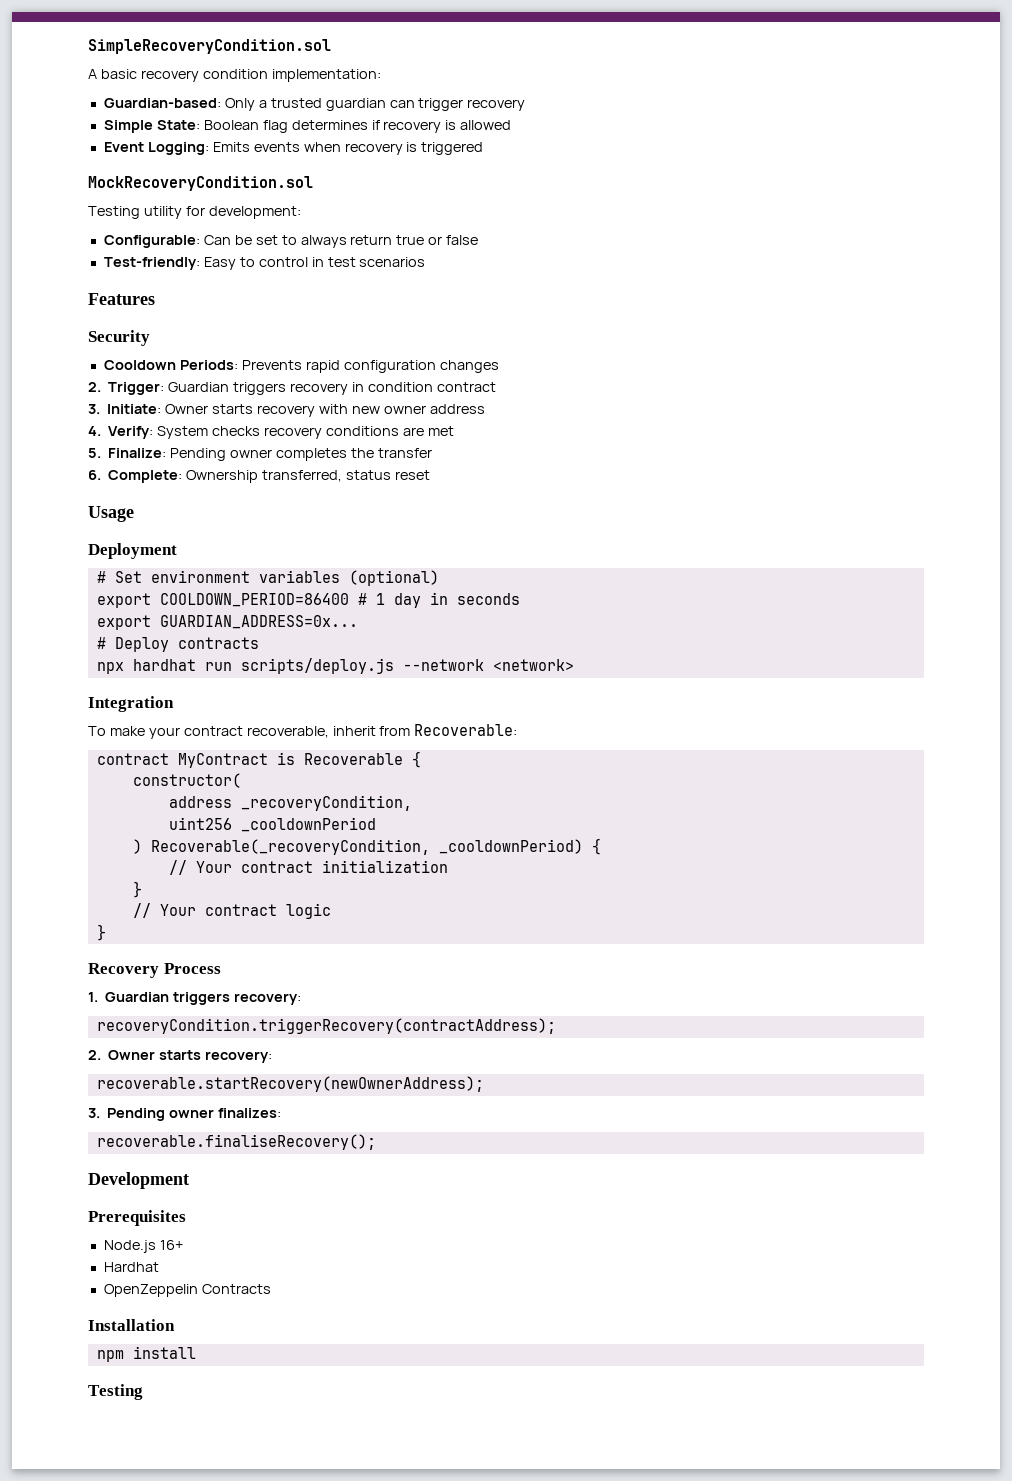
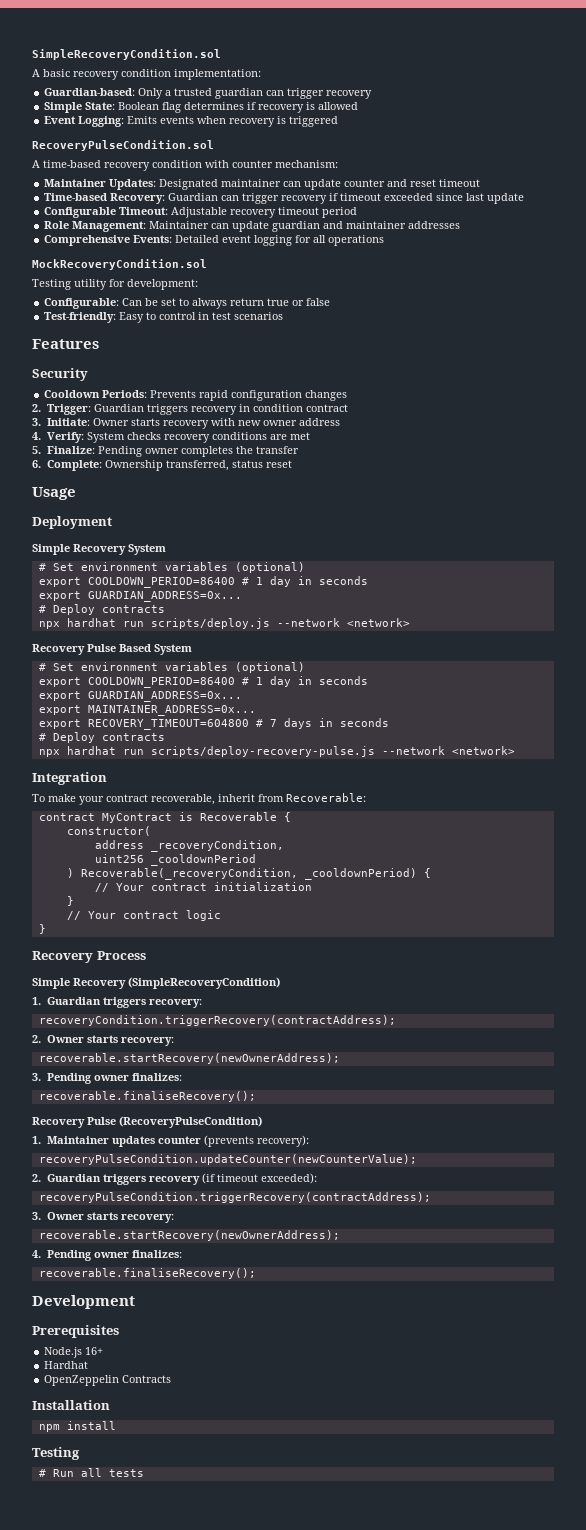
+ RecoveryPulseCondition.sol
+ A time-based recovery condition with counter mechanism:
+ Maintainer Updates: Designated maintainer can update counter and reset timeout
+ Time-based Recovery: Guardian can trigger recovery if timeout exceeded since last update
+ Configurable Timeout: Adjustable recovery timeout period
+ Role Management: Maintainer can update guardian and maintainer addresses
+ Comprehensive Events: Detailed event logging for all operations
+ Simple Recovery System
+ Recovery Pulse Based System
+ # Set environment variables (optional)
+ export COOLDOWN_PERIOD=86400 # 1 day in seconds
+ export GUARDIAN_ADDRESS=0x...
+ export MAINTAINER_ADDRESS=0x...
+ export RECOVERY_TIMEOUT=604800 # 7 days in seconds
+ # Deploy contracts
+ npx hardhat run scripts/deploy-recovery-pulse.js --network <network>
+ Simple Recovery (SimpleRecoveryCondition)
  3. Pending owner finalizes:
+ recoverable.finaliseRecovery();
+ Recovery Pulse (RecoveryPulseCondition)
+ 1. Maintainer updates counter (prevents recovery):
+ recoveryPulseCondition.updateCounter(newCounterValue);
+ 2. Guardian triggers recovery (if timeout exceeded):
+ recoveryPulseCondition.triggerRecovery(contractAddress);
+ 3. Owner starts recovery:
+ recoverable.startRecovery(newOwnerAddress);
+ 4. Pending owner finalizes:
+ # Run all tests

